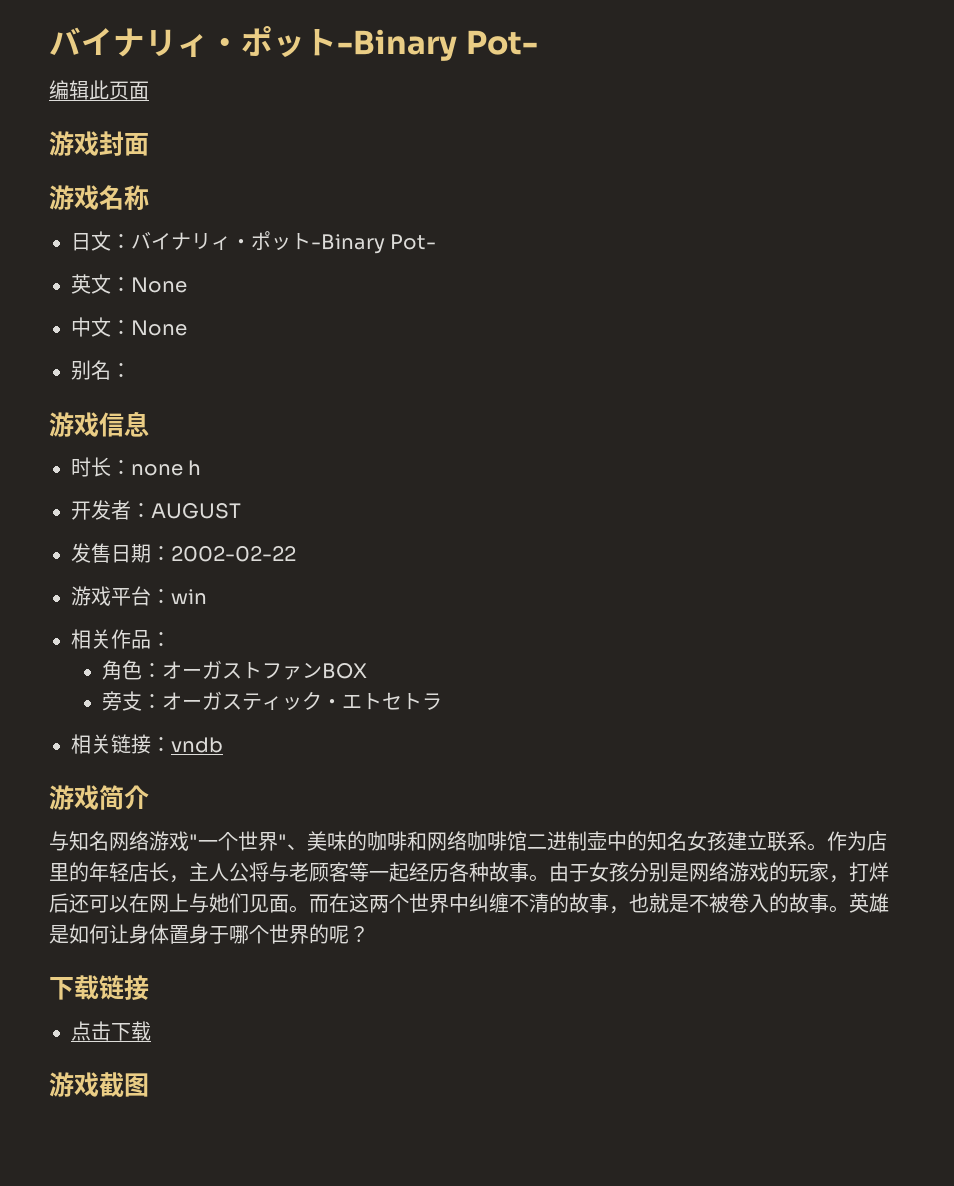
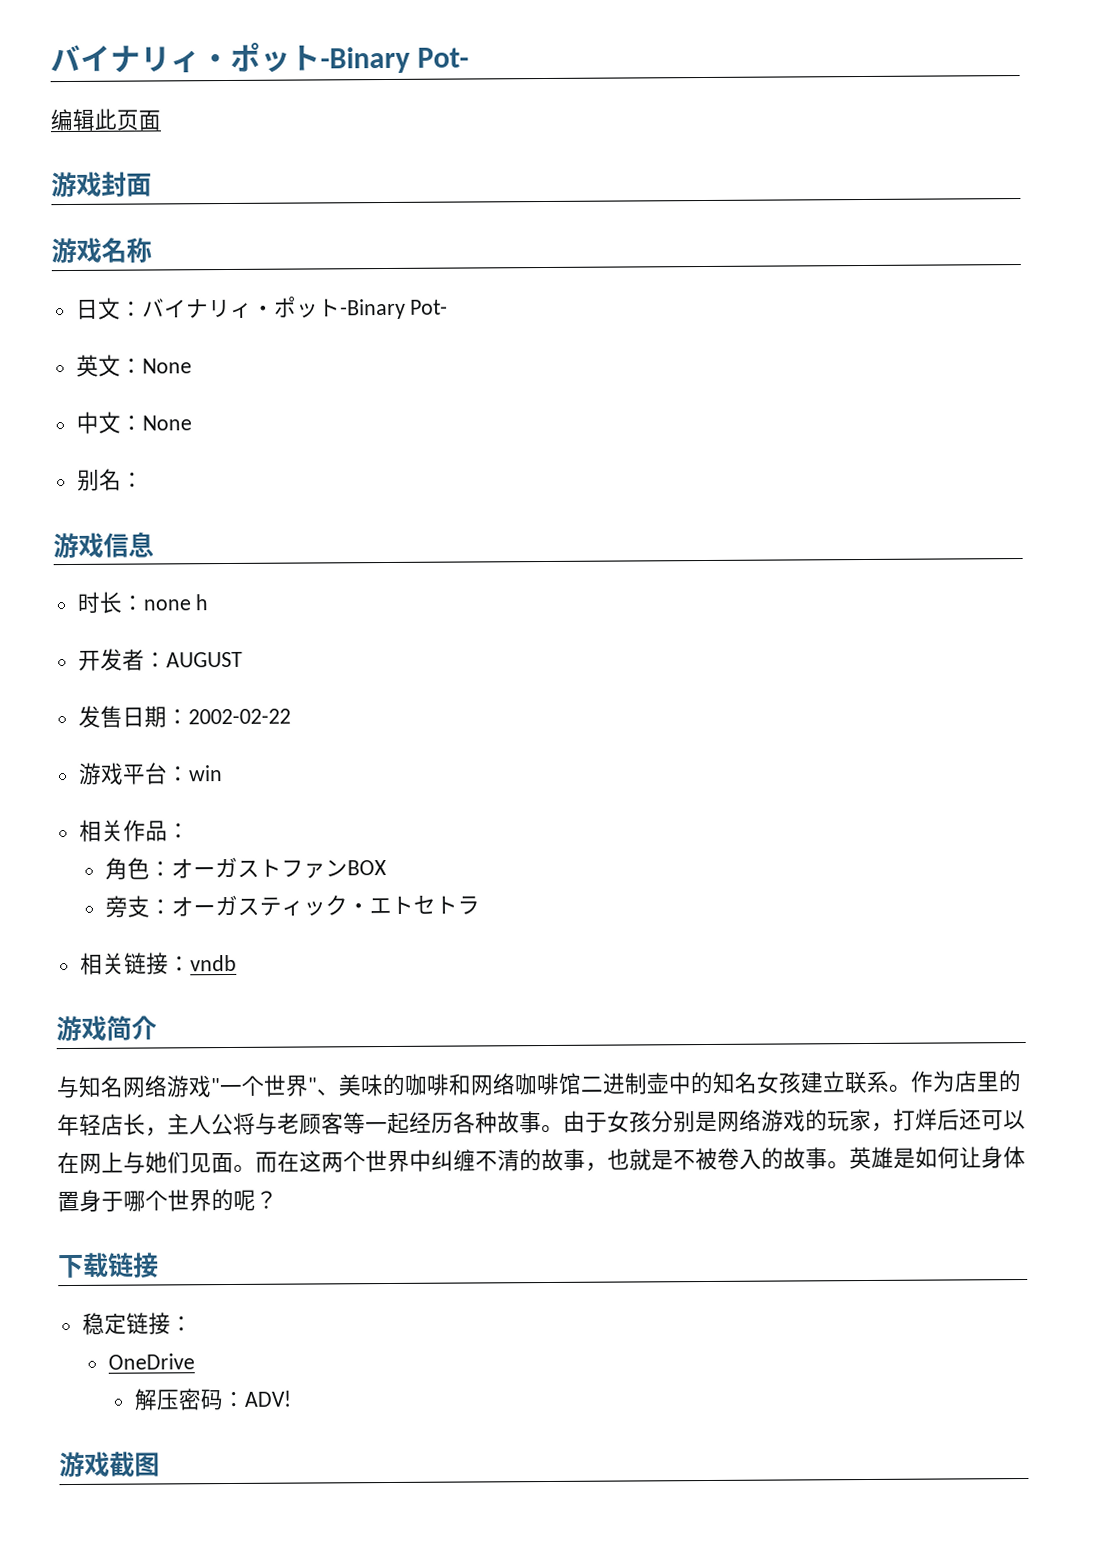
- 点击下载
+ 稳定链接：
+ OneDrive
+ 解压密码：ADV!

